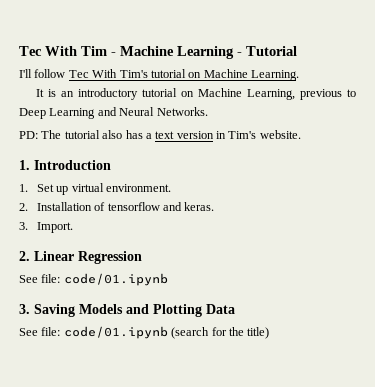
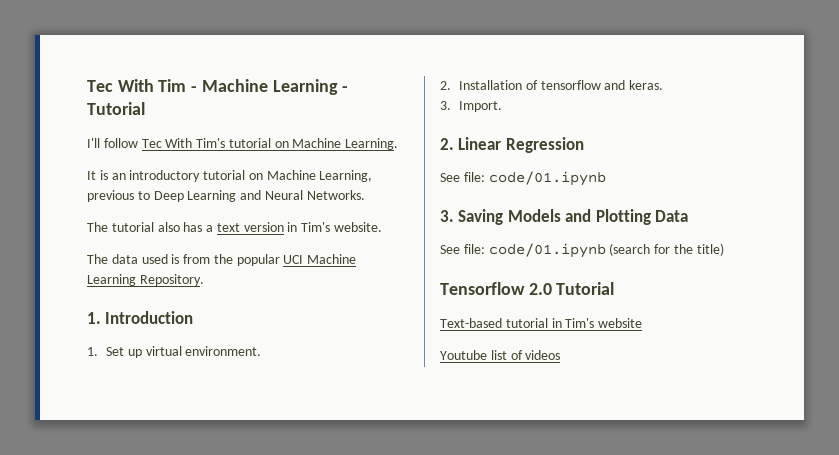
- PD: The tutorial also has a text version in Tim's website.
+ The tutorial also has a text version in Tim's website.
+ The data used is from the popular UCI Machine Learning Repository.
+ Tensorflow 2.0 Tutorial
+ Text-based tutorial in Tim's website
+ Youtube list of videos

